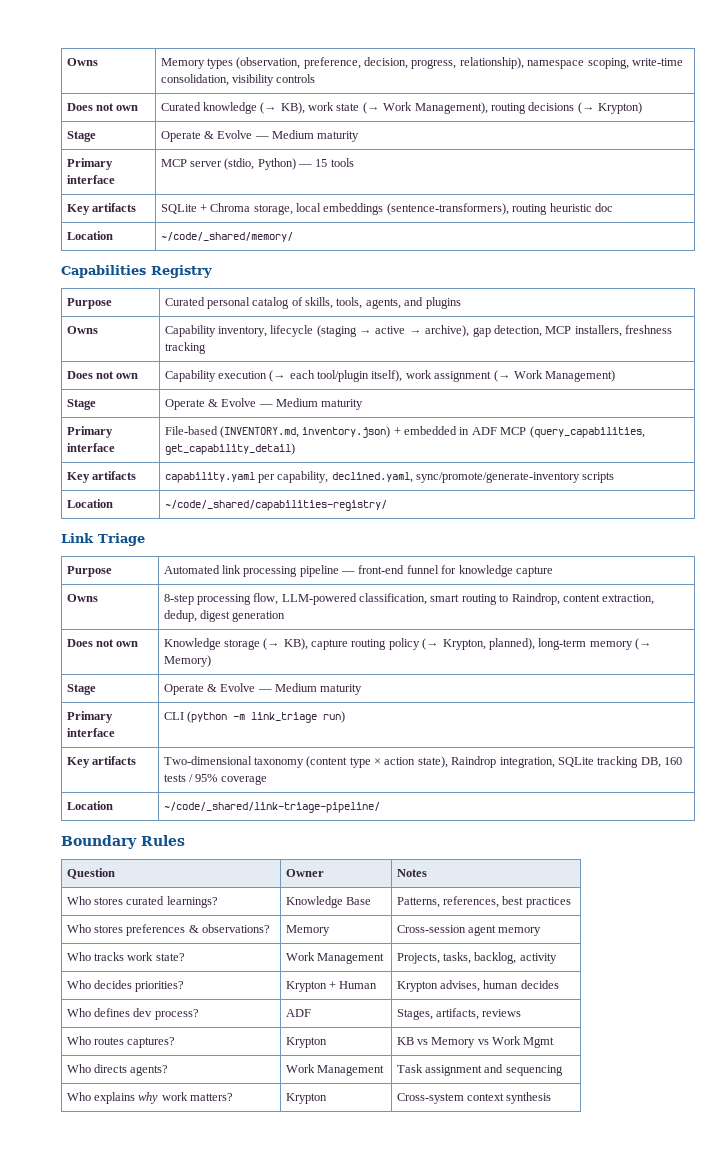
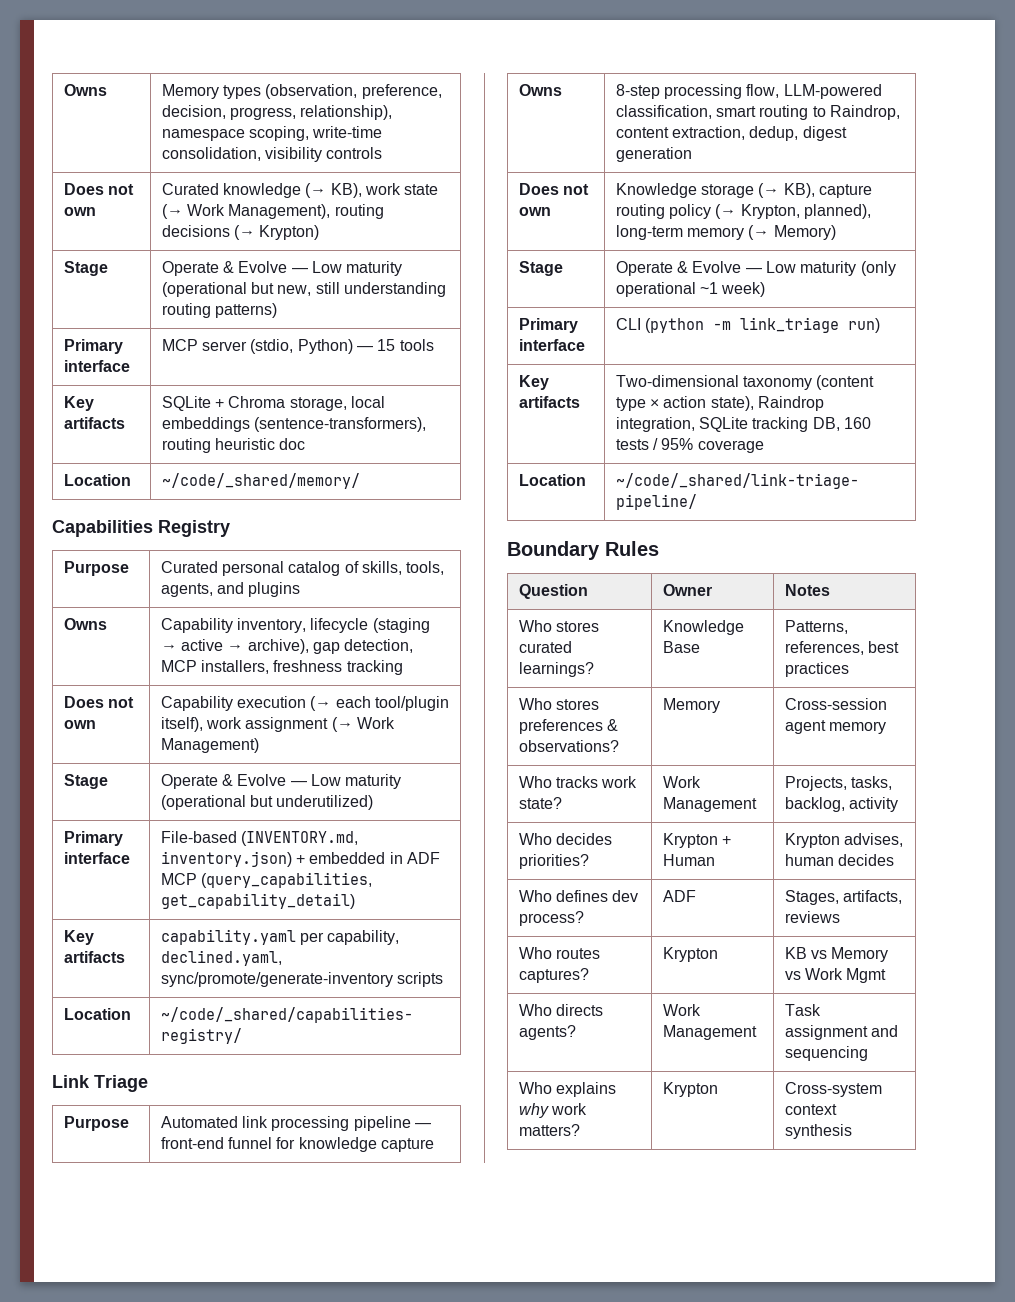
  Does not own | Curated knowledge (→ KB), work state (→ Work Management), routing decisions (→ Krypton)
- Stage | Operate & Evolve — Medium maturity
+ Stage | Operate & Evolve — Low maturity (operational but new, still understanding routing patterns)
  Does not own | Capability execution (→ each tool/plugin itself), work assignment (→ Work Management)
- Stage | Operate & Evolve — Medium maturity
+ Stage | Operate & Evolve — Low maturity (operational but underutilized)
  Does not own | Knowledge storage (→ KB), capture routing policy (→ Krypton, planned), long-term memory (→ Memory)
- Stage | Operate & Evolve — Medium maturity
+ Stage | Operate & Evolve — Low maturity (only operational ~1 week)

